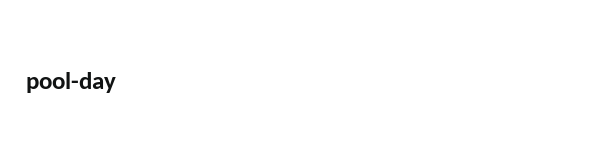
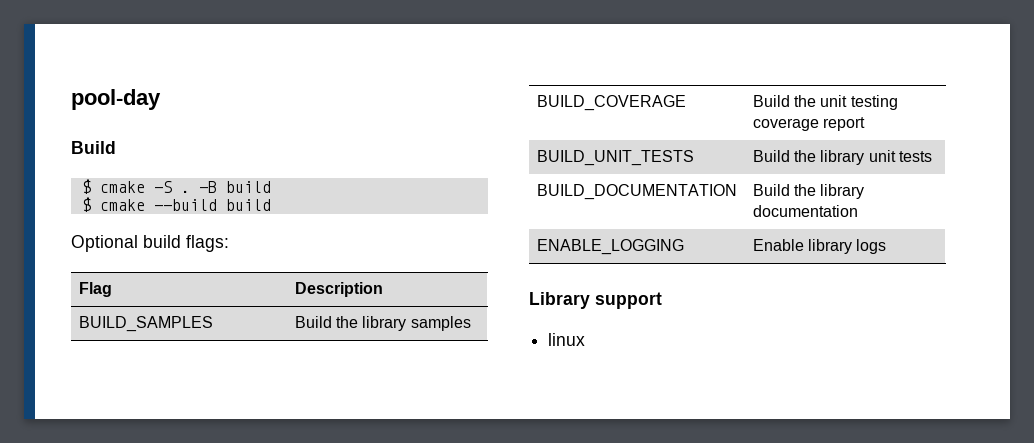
  pool-day
+ Build
+ $ cmake -S . -B build
+ $ cmake --build build
+ Optional build flags:
+ Flag | Description
+ BUILD_SAMPLES | Build the library samples
+ BUILD_COVERAGE | Build the unit testing coverage report
+ BUILD_UNIT_TESTS | Build the library unit tests
+ BUILD_DOCUMENTATION | Build the library documentation
+ ENABLE_LOGGING | Enable library logs
+ Library support
+ linux

